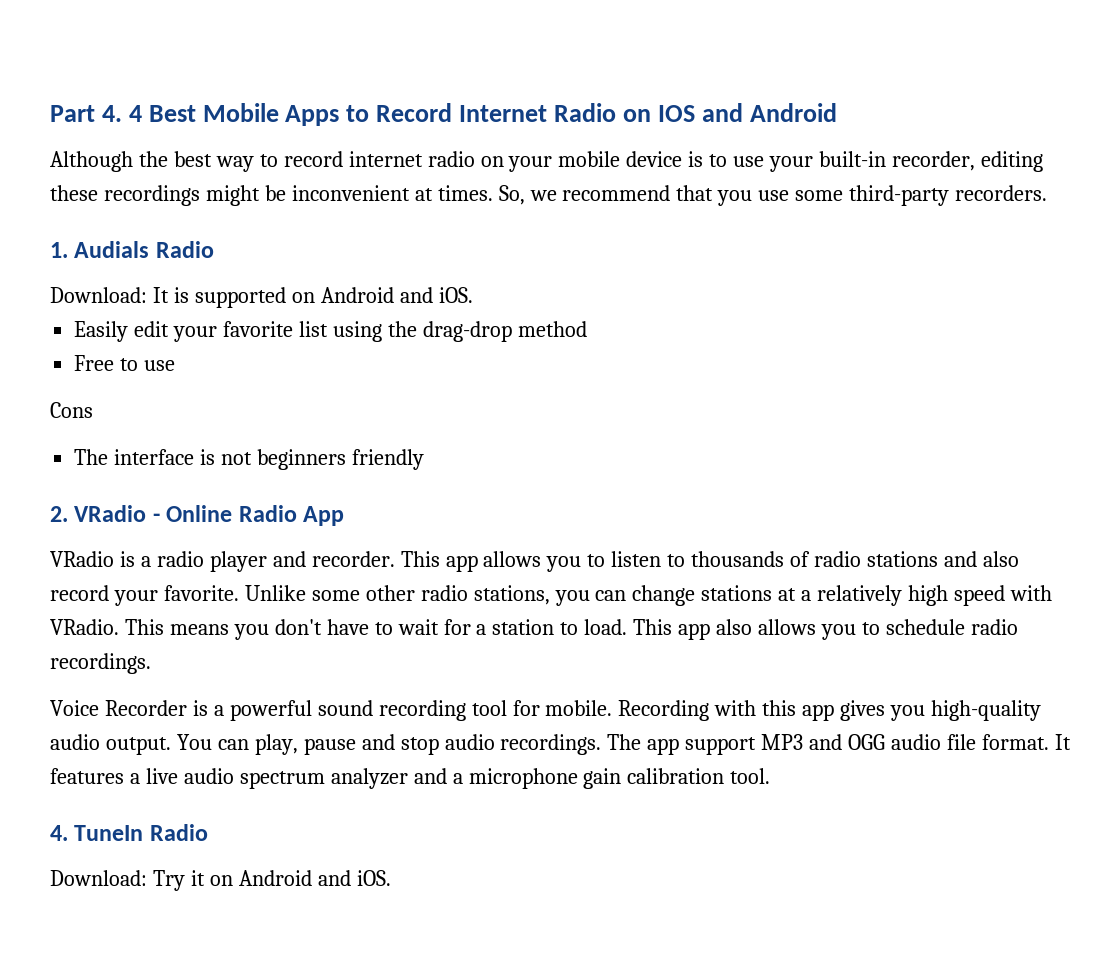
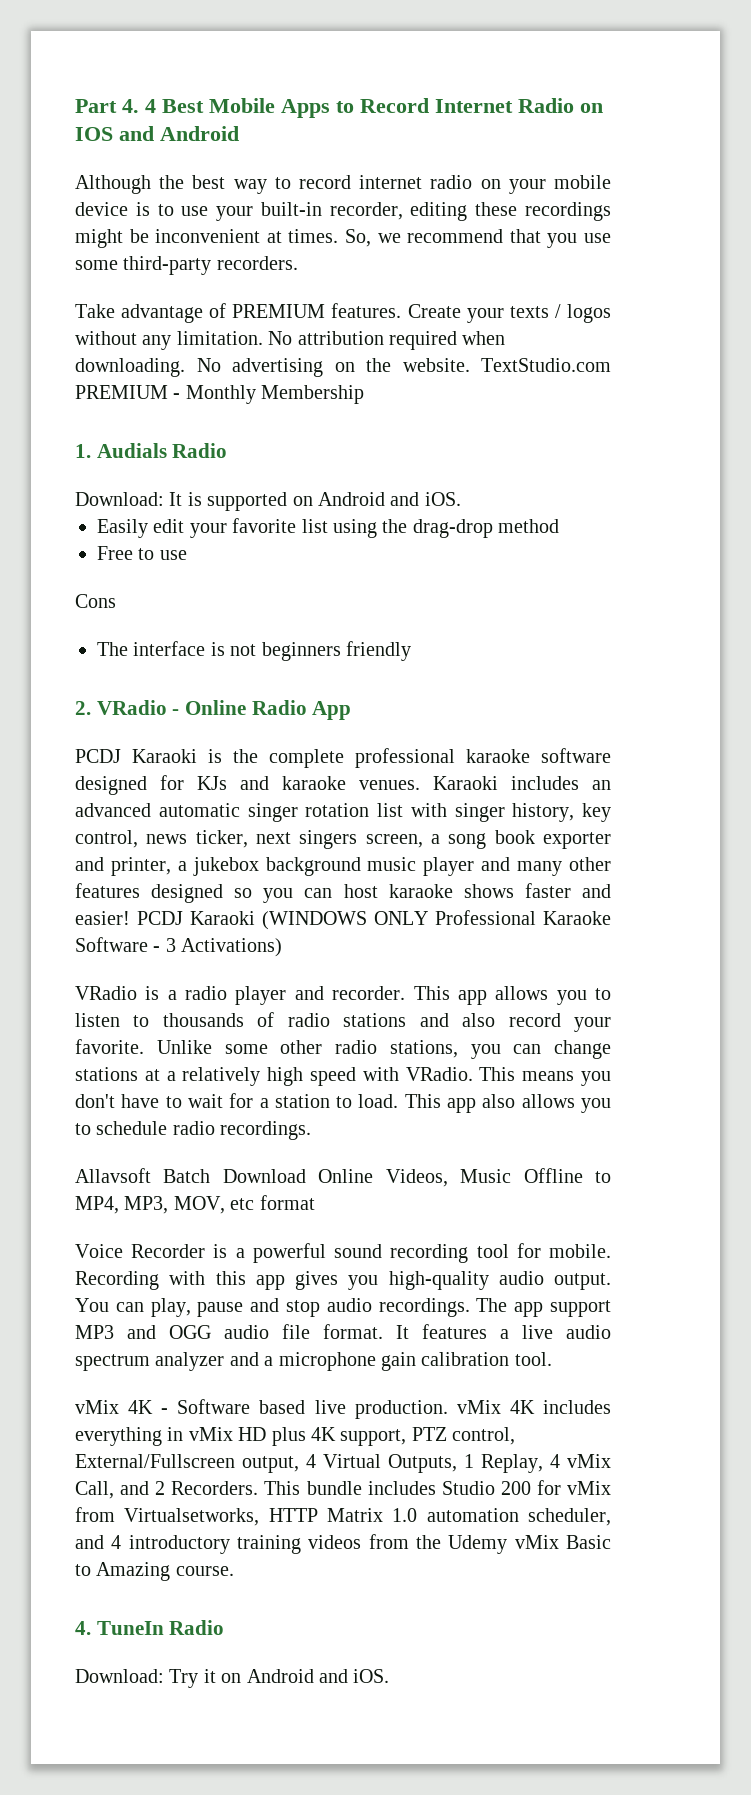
+ Take advantage of PREMIUM features. Create your texts / logos without any limitation. No attribution required when downloading. No advertising on the website. TextStudio.com PREMIUM - Monthly Membership
+ PCDJ Karaoki is the complete professional karaoke software designed for KJs and karaoke venues. Karaoki includes an advanced automatic singer rotation list with singer history, key control, news ticker, next singers screen, a song book exporter and printer, a jukebox background music player and many other features designed so you can host karaoke shows faster and easier! PCDJ Karaoki (WINDOWS ONLY Professional Karaoke Software - 3 Activations)
+ Allavsoft Batch Download Online Videos, Music Offline to MP4, MP3, MOV, etc format
+ vMix 4K - Software based live production. vMix 4K includes everything in vMix HD plus 4K support, PTZ control, External/Fullscreen output, 4 Virtual Outputs, 1 Replay, 4 vMix Call, and 2 Recorders. This bundle includes Studio 200 for vMix from Virtualsetworks, HTTP Matrix 1.0 automation scheduler, and 4 introductory training videos from the Udemy vMix Basic to Amazing course.

